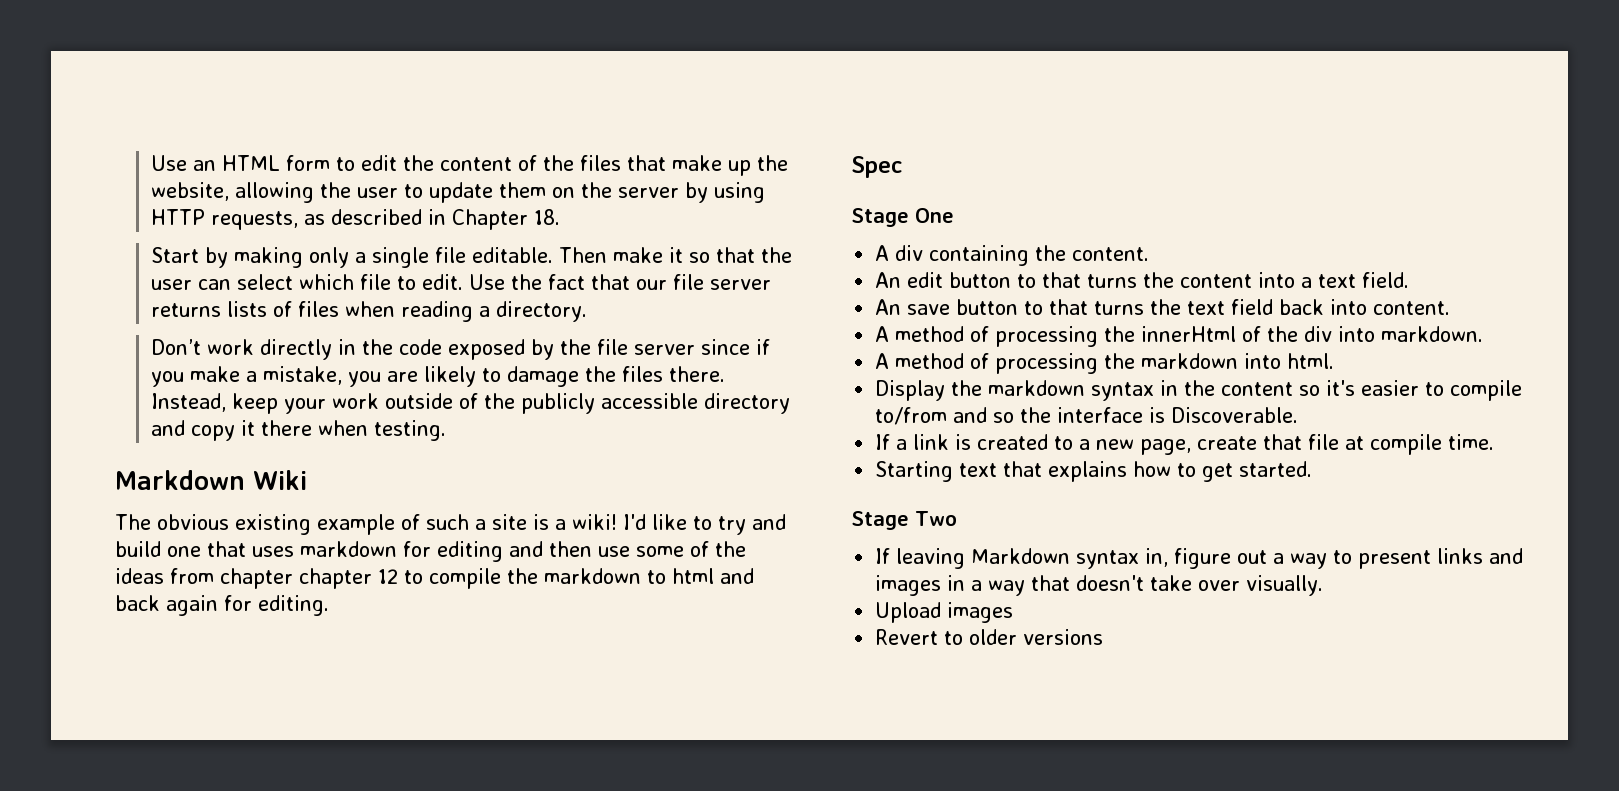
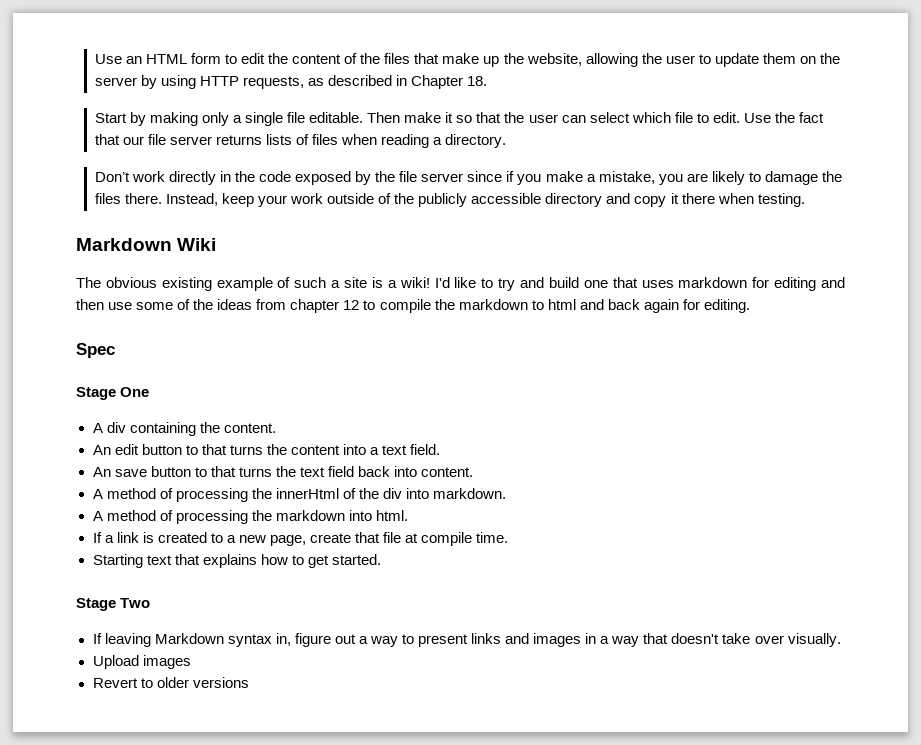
- I'd like to try and build one that uses markdown for editing and then use some of the ideas from chapter chapter 12 to compile the markdown to html and back again for editing.
+ I'd like to try and build one that uses markdown for editing and then use some of the ideas from chapter 12 to compile the markdown to html and back again for editing.
- Display the markdown syntax in the content so it's easier to compile to/from and so the interface is Discoverable.

